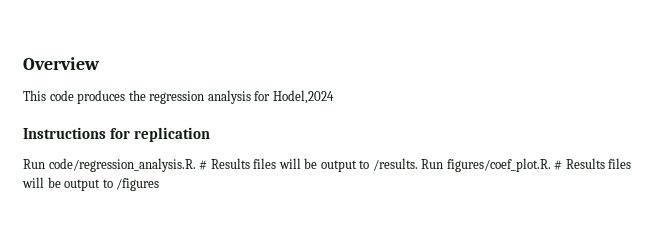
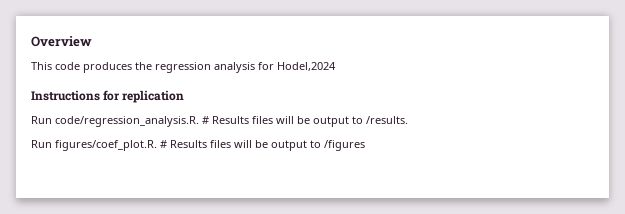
- Run code/regression_analysis.R. # Results files will be output to /results. Run figures/coef_plot.R. # Results files will be output to /figures
+ Run code/regression_analysis.R. # Results files will be output to /results.
+ Run figures/coef_plot.R. # Results files will be output to /figures

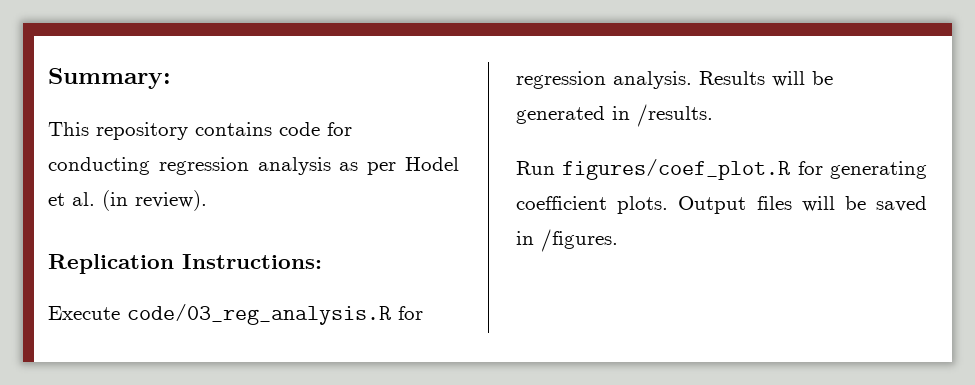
- Overview
+ Summary:
- This code produces the regression analysis for Hodel,2024
- Instructions for replication
- Run code/regression_analysis.R. # Results files will be output to /results.
- Run figures/coef_plot.R. # Results files will be output to /figures
+ This repository contains code for conducting regression analysis as per Hodel et al. (in review).
+ Replication Instructions:
+ Execute code/03_reg_analysis.R for regression analysis. Results will be generated in /results.
+ Run figures/coef_plot.R for generating coefficient plots. Output files will be saved in /figures.

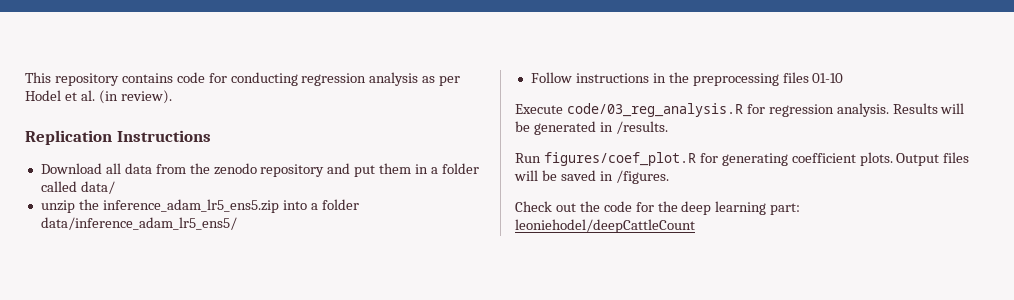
- Summary:
- Replication Instructions:
+ Replication Instructions
+ Download all data from the zenodo repository and put them in a folder called data/
+ unzip the inference_adam_lr5_ens5.zip into a folder data/inference_adam_lr5_ens5/
+ Follow instructions in the preprocessing files 01-10
+ Check out the code for the deep learning part: leoniehodel/deepCattleCount

